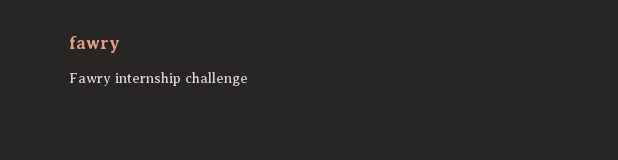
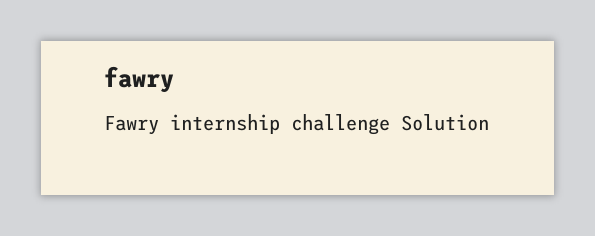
- Fawry internship challenge
+ Fawry internship challenge Solution

